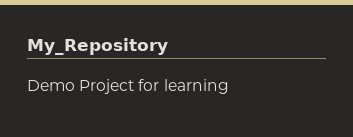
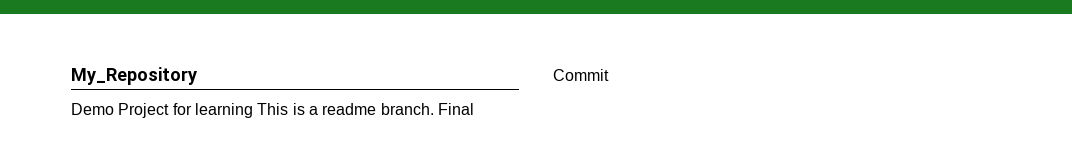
- Demo Project for learning
+ Demo Project for learning This is a readme branch. Final Commit

